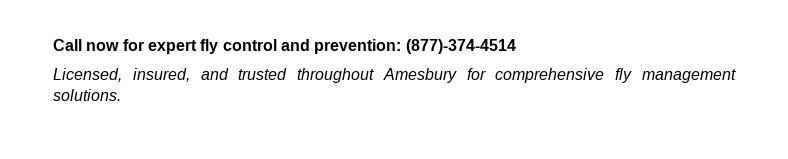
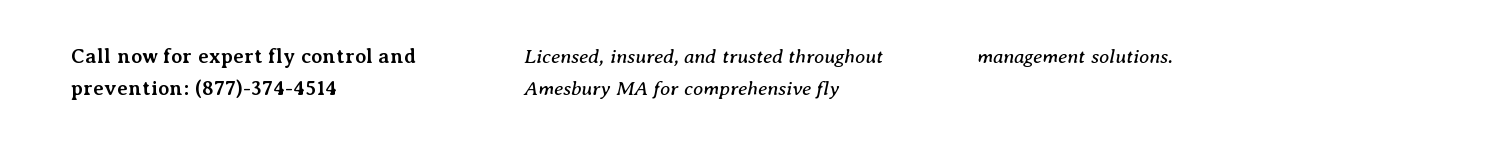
- Licensed, insured, and trusted throughout Amesbury for comprehensive fly management solutions.
+ Licensed, insured, and trusted throughout Amesbury MA for comprehensive fly management solutions.

